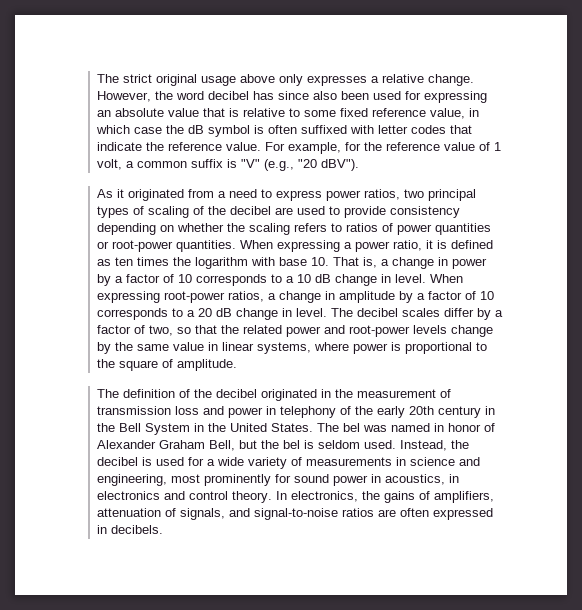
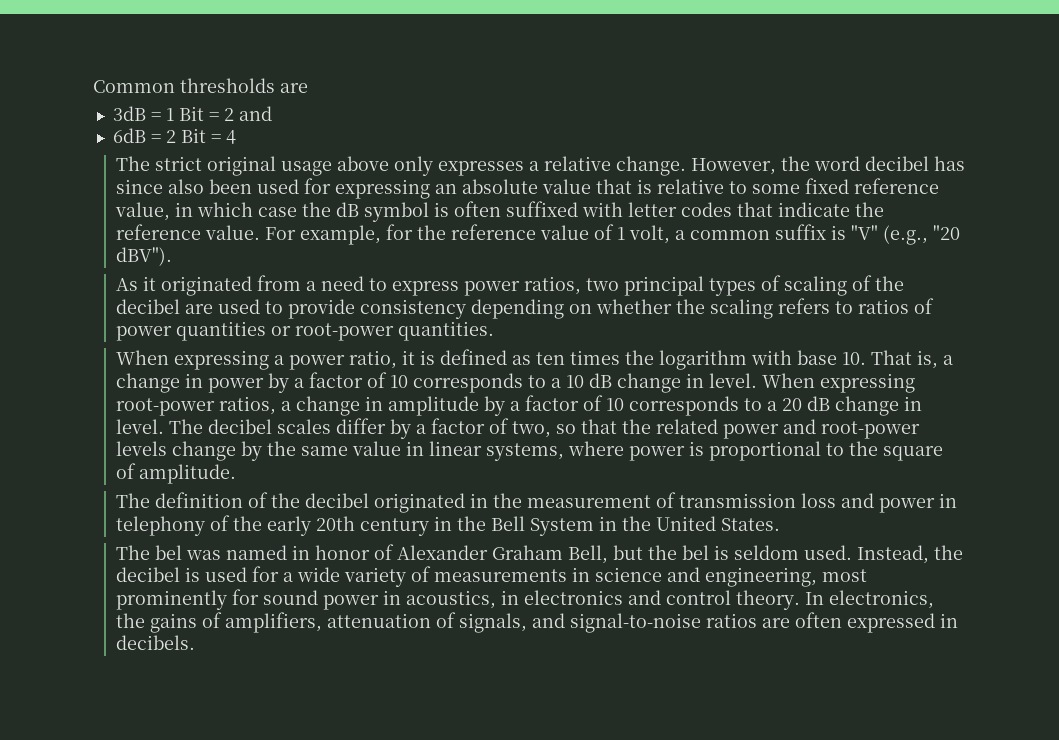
+ Common thresholds are
+ 3dB = 1 Bit = 2 and
+ 6dB = 2 Bit = 4
- As it originated from a need to express power ratios, two principal types of scaling of the decibel are used to provide consistency depending on whether the scaling refers to ratios of power quantities or root-power quantities. When expressing a power ratio, it is defined as ten times the logarithm with base 10. That is, a change in power by a factor of 10 corresponds to a 10 dB change in level.
+ As it originated from a need to express power ratios, two principal types of scaling of the decibel are used to provide consistency depending on whether the scaling refers to ratios of power quantities or root-power quantities.
+ When expressing a power ratio, it is defined as ten times the logarithm with base 10. That is, a change in power by a factor of 10 corresponds to a 10 dB change in level.
- The definition of the decibel originated in the measurement of transmission loss and power in telephony of the early 20th century in the Bell System in the United States. The bel was named in honor of Alexander Graham Bell, but the bel is seldom used.
+ The definition of the decibel originated in the measurement of transmission loss and power in telephony of the early 20th century in the Bell System in the United States.
+ The bel was named in honor of Alexander Graham Bell, but the bel is seldom used.

